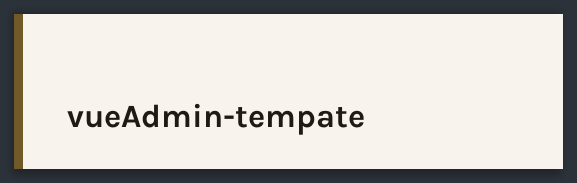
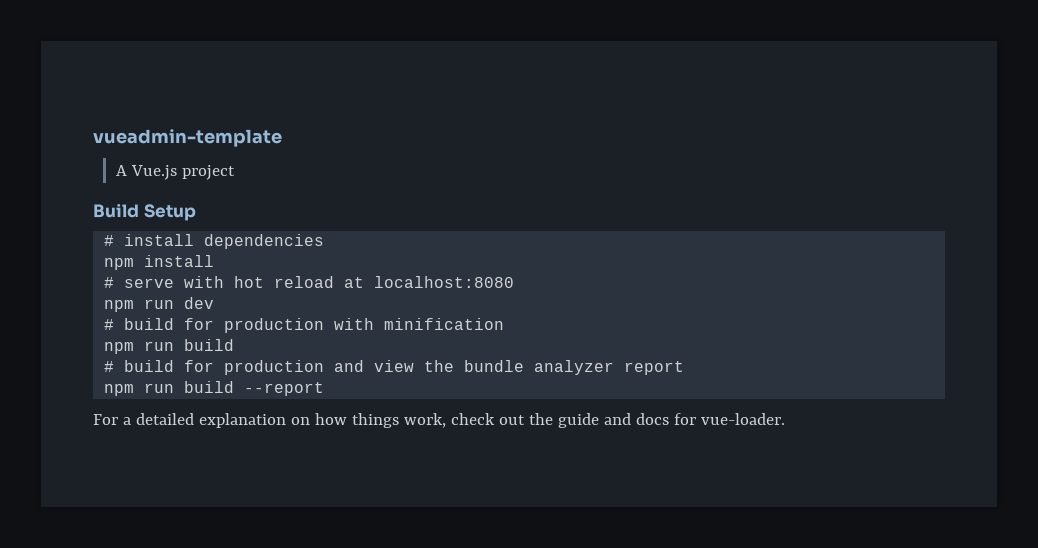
- vueAdmin-tempate
+ vueadmin-template
+ A Vue.js project
+ Build Setup
+ # install dependencies
+ npm install
+ # serve with hot reload at localhost:8080
+ npm run dev
+ # build for production with minification
+ npm run build
+ # build for production and view the bundle analyzer report
+ npm run build --report
+ For a detailed explanation on how things work, check out the guide and docs for vue-loader.

